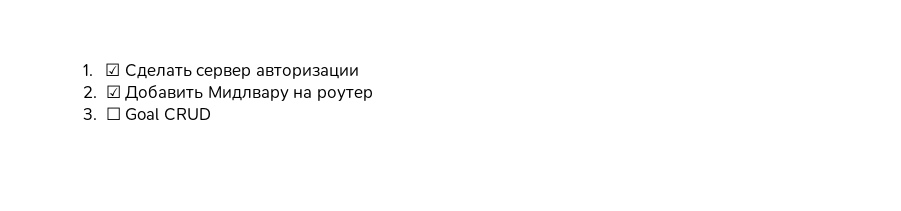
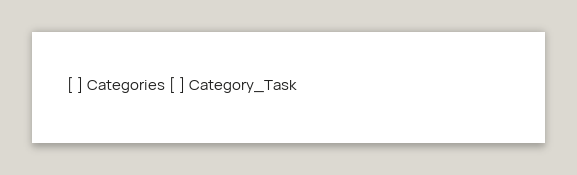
- 1. ☑ Сделать сервер авторизации
- 2. ☑ Добавить Мидлвару на роутер
- 3. ☐ Goal CRUD
+ [ ] Categories [ ] Category_Task

